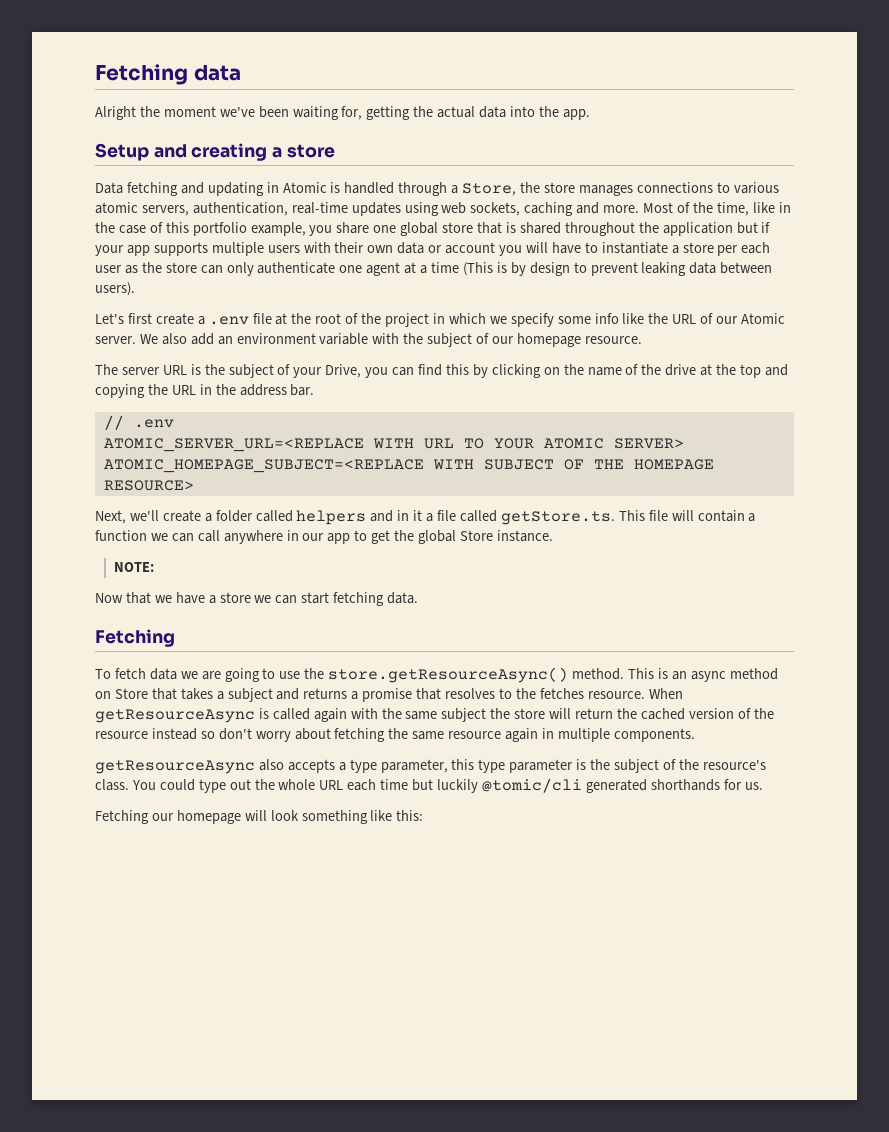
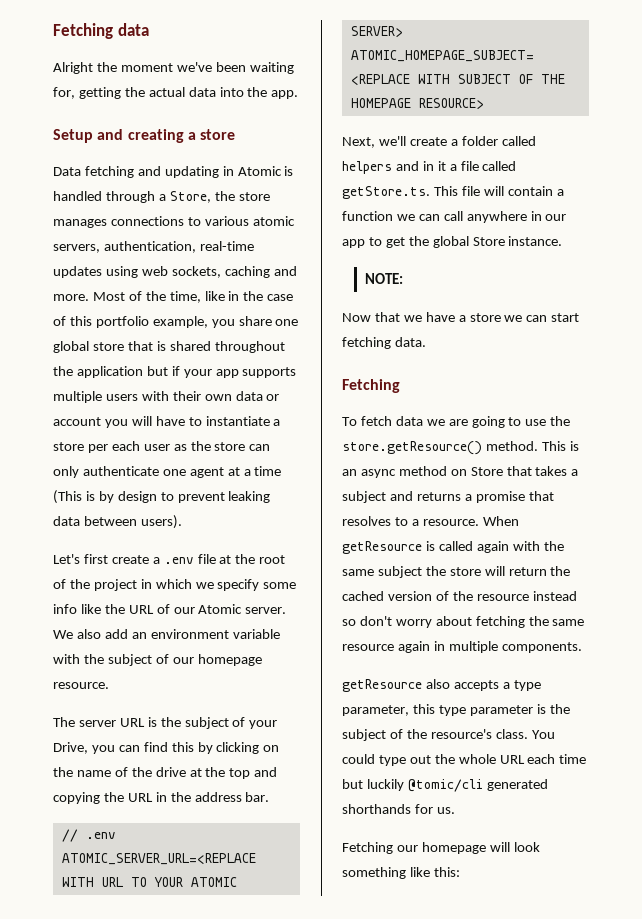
- To fetch data we are going to use the store.getResourceAsync() method.
+ To fetch data we are going to use the store.getResource() method.
- This is an async method on Store that takes a subject and returns a promise that resolves to the fetches resource.
+ This is an async method on Store that takes a subject and returns a promise that resolves to a resource.
- When getResourceAsync is called again with the same subject the store will return the cached version of the resource instead so don't worry about fetching the same resource again in multiple components.
+ When getResource is called again with the same subject the store will return the cached version of the resource instead so don't worry about fetching the same resource again in multiple components.
- getResourceAsync also accepts a type parameter, this type parameter is the subject of the resource's class.
+ getResource also accepts a type parameter, this type parameter is the subject of the resource's class.

